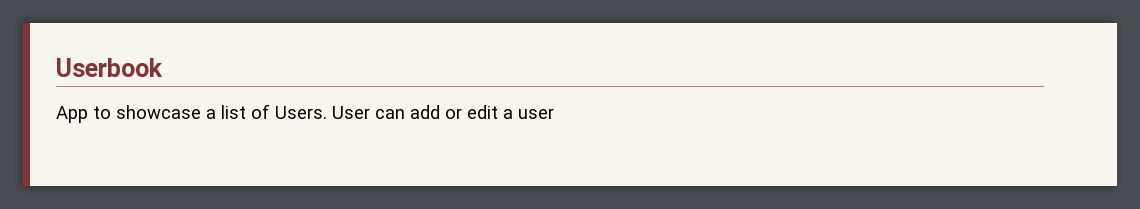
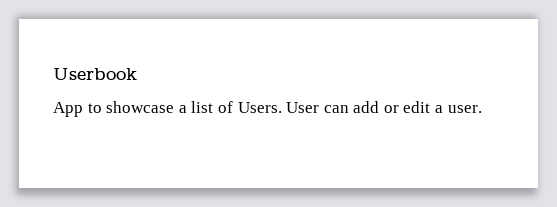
- User can add or edit a user
+ User can add or edit a user.

